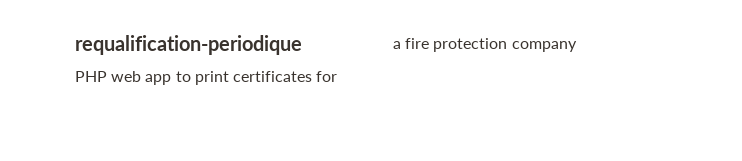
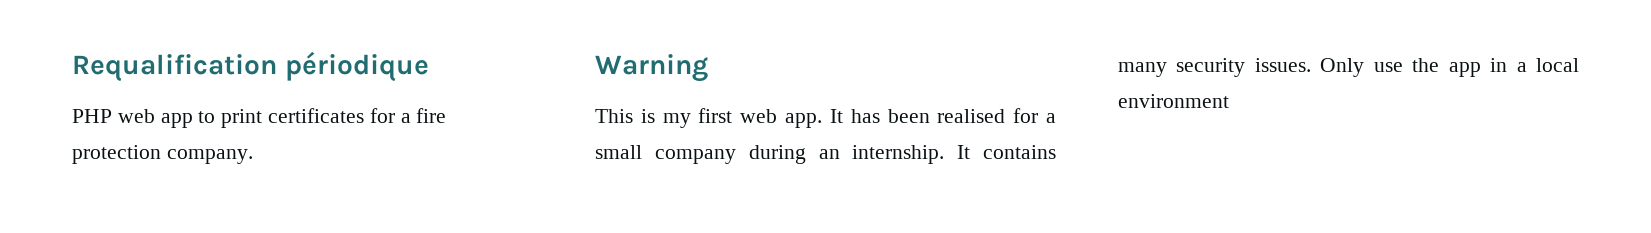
- requalification-periodique
+ Requalification périodique
- PHP web app to print certificates for a fire protection company
+ PHP web app to print certificates for a fire protection company.
+ Warning
+ This is my first web app. It has been realised for a small company during an internship. It contains many security issues. Only use the app in a local environment

